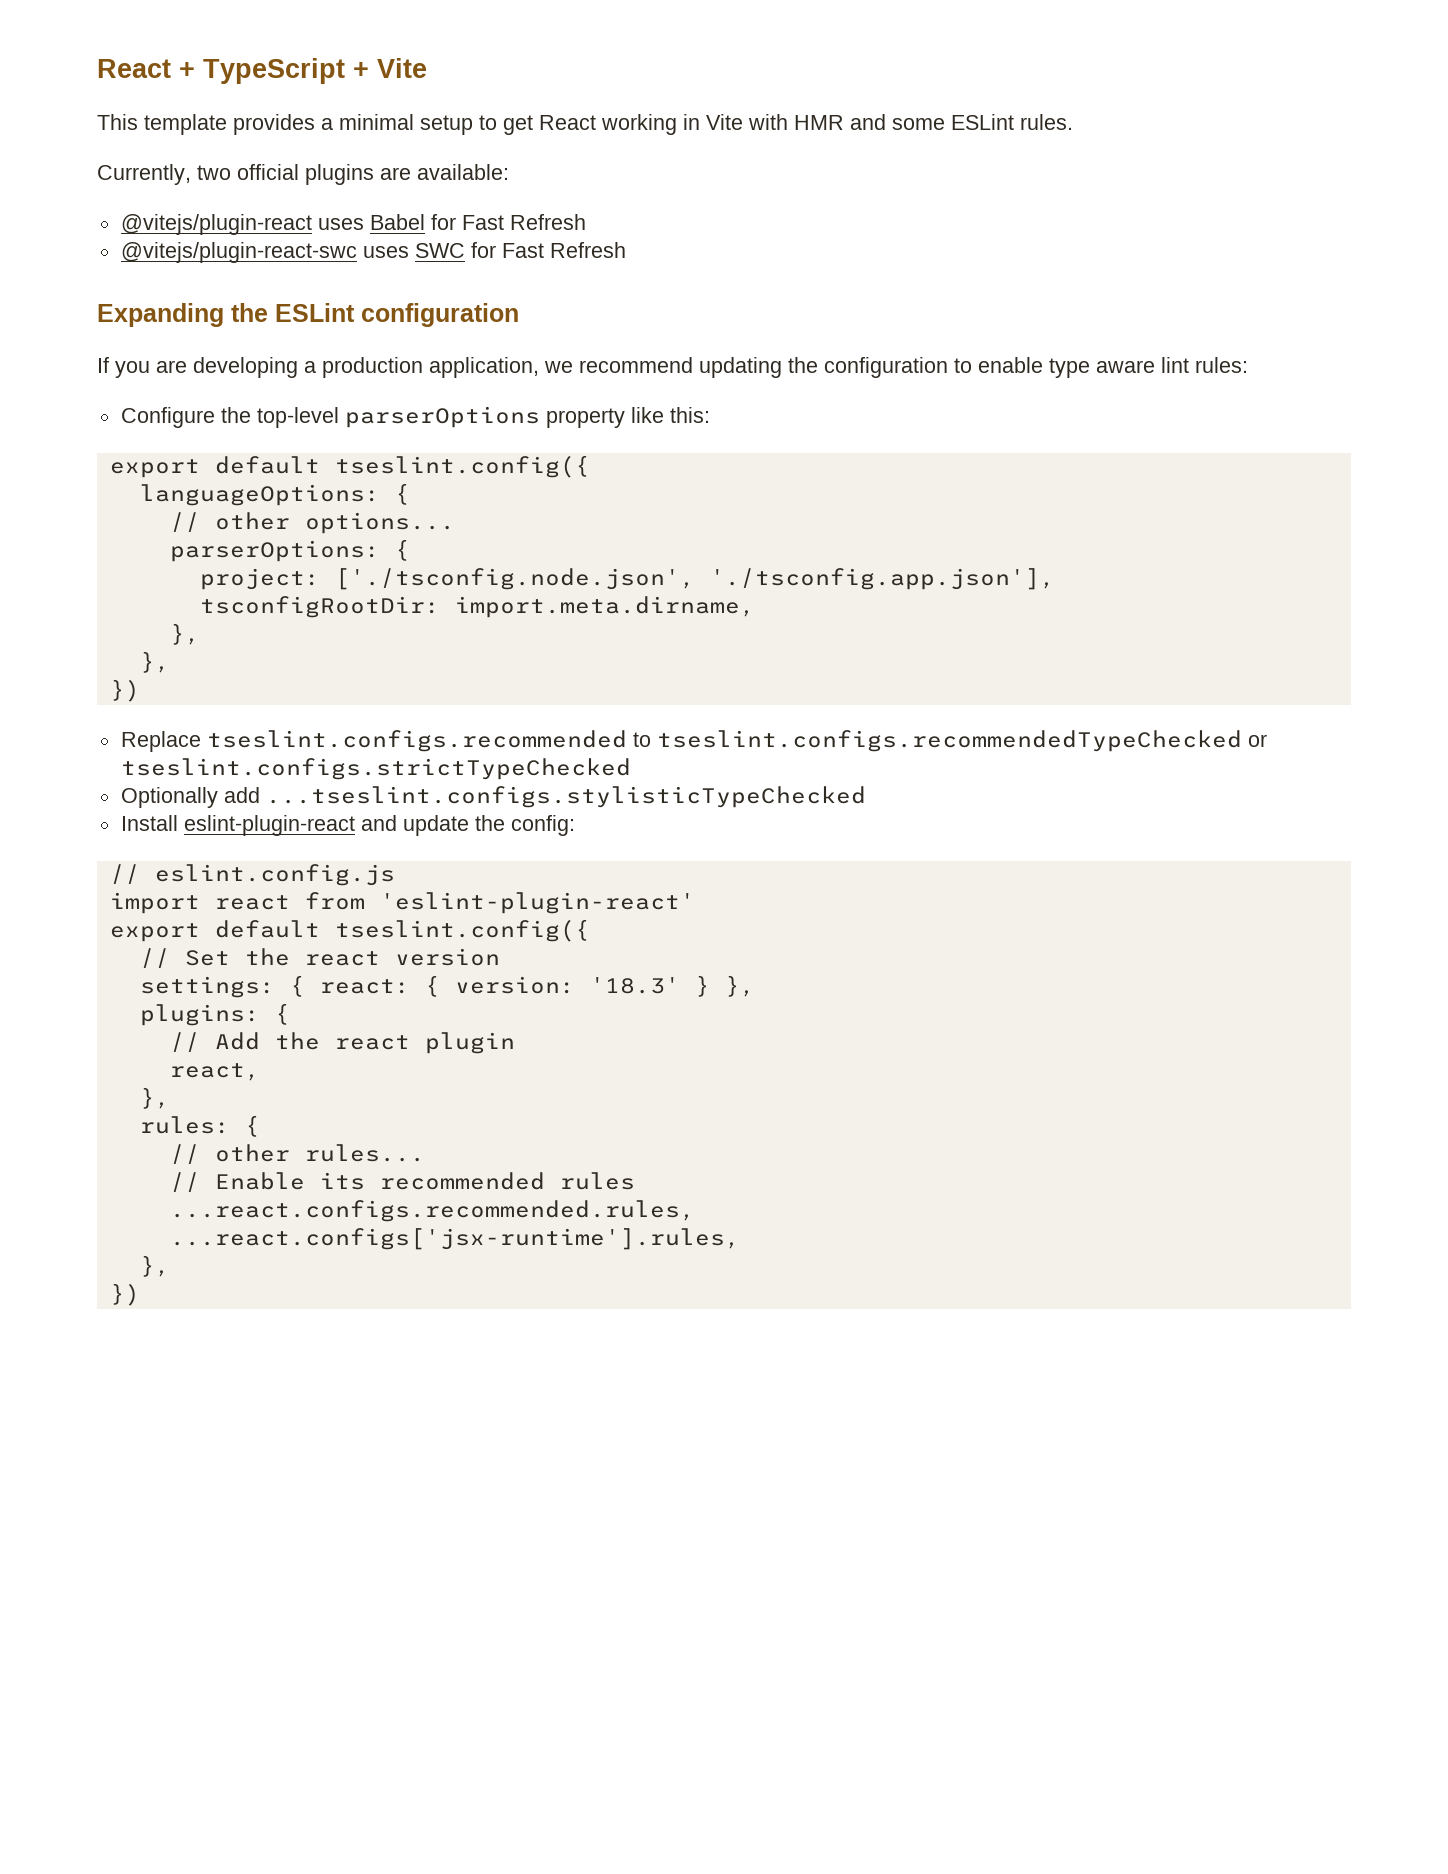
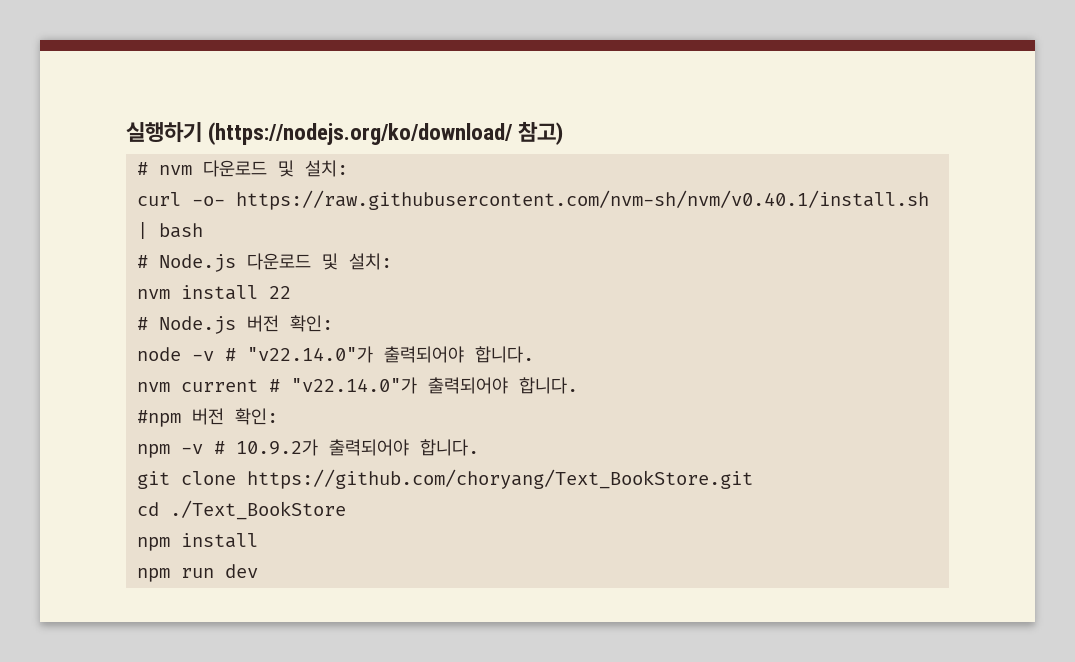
- React + TypeScript + Vite
- This template provides a minimal setup to get React working in Vite with HMR and some ESLint rules.
- Currently, two official plugins are available:
- @vitejs/plugin-react uses Babel for Fast Refresh
- @vitejs/plugin-react-swc uses SWC for Fast Refresh
- Expanding the ESLint configuration
- If you are developing a production application, we recommend updating the configuration to enable type aware lint rules:
- Configure the top-level parserOptions property like this:
- export default tseslint.config({
- languageOptions: {
- // other options...
- parserOptions: {
- project: ['./tsconfig.node.json', './tsconfig.app.json'],
- tsconfigRootDir: import.meta.dirname,
- },
- },
- })
- Replace tseslint.configs.recommended to tseslint.configs.recommendedTypeChecked or tseslint.configs.strictTypeChecked
- Optionally add ...tseslint.configs.stylisticTypeChecked
- Install eslint-plugin-react and update the config:
- // eslint.config.js
- import react from 'eslint-plugin-react'
- export default tseslint.config({
- // Set the react version
- settings: { react: { version: '18.3' } },
- plugins: {
- // Add the react plugin
- react,
- },
- rules: {
- // other rules...
- // Enable its recommended rules
- ...react.configs.recommended.rules,
- ...react.configs['jsx-runtime'].rules,
- },
- })
+ 실행하기 (https://nodejs.org/ko/download/ 참고)
+ # nvm 다운로드 및 설치:
+ curl -o- https://raw.githubusercontent.com/nvm-sh/nvm/v0.40.1/install.sh | bash
+ # Node.js 다운로드 및 설치:
+ nvm install 22
+ # Node.js 버전 확인:
+ node -v # "v22.14.0"가 출력되어야 합니다.
+ nvm current # "v22.14.0"가 출력되어야 합니다.
+ #npm 버전 확인:
+ npm -v # 10.9.2가 출력되어야 합니다.
+ git clone https://github.com/choryang/Text_BookStore.git
+ cd ./Text_BookStore
+ npm install
+ npm run dev

